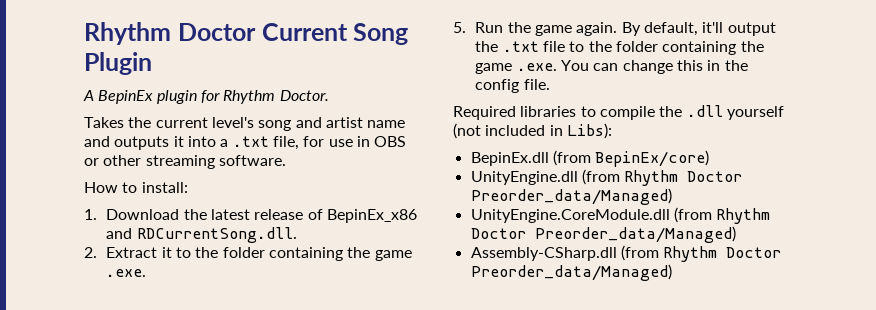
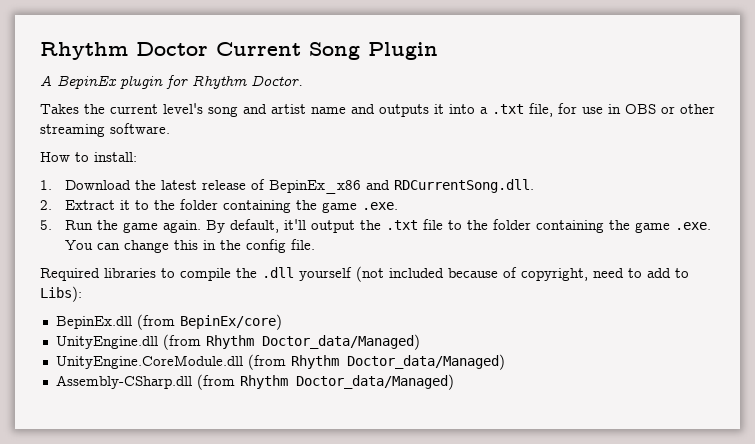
- Required libraries to compile the .dll yourself (not included in Libs):
+ Required libraries to compile the .dll yourself (not included because of copyright, need to add to Libs):
- UnityEngine.dll (from Rhythm Doctor Preorder_data/Managed)
+ UnityEngine.dll (from Rhythm Doctor_data/Managed)
- UnityEngine.CoreModule.dll (from Rhythm Doctor Preorder_data/Managed)
+ UnityEngine.CoreModule.dll (from Rhythm Doctor_data/Managed)
- Assembly-CSharp.dll (from Rhythm Doctor Preorder_data/Managed)
+ Assembly-CSharp.dll (from Rhythm Doctor_data/Managed)

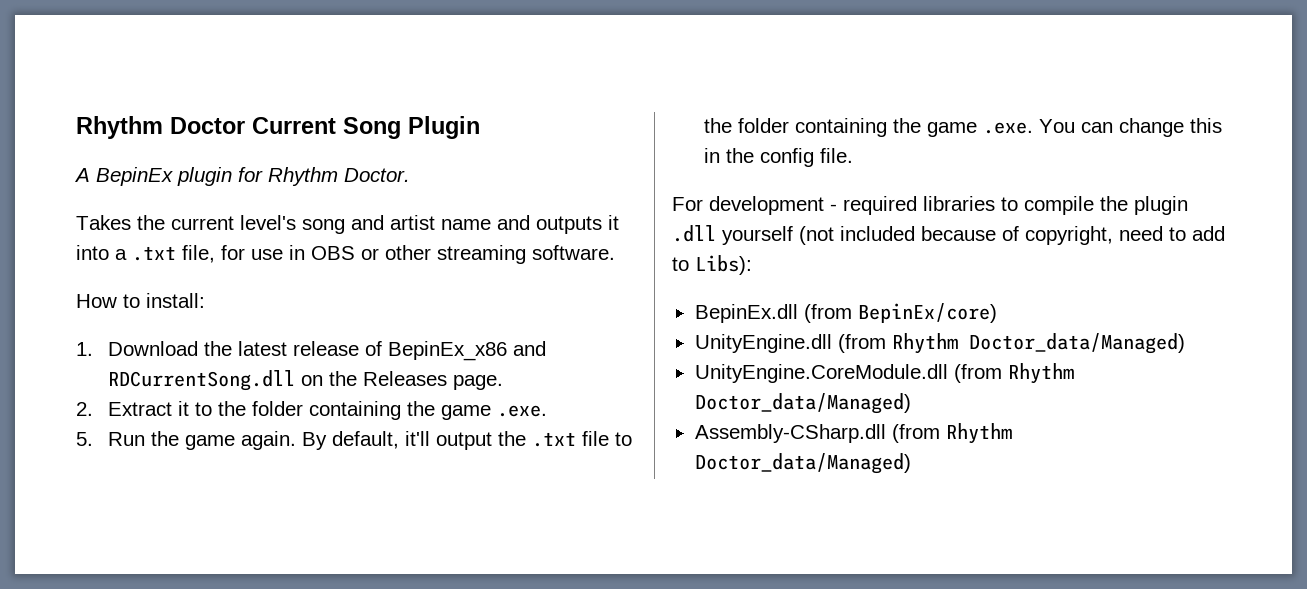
- 1. Download the latest release of BepinEx_x86 and RDCurrentSong.dll.
+ 1. Download the latest release of BepinEx_x86 and RDCurrentSong.dll on the Releases page.
- Required libraries to compile the .dll yourself (not included because of copyright, need to add to Libs):
+ For development - required libraries to compile the plugin .dll yourself (not included because of copyright, need to add to Libs):

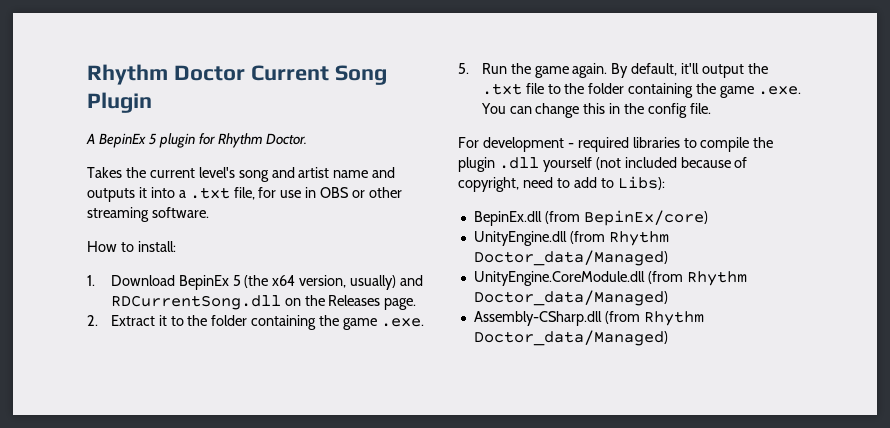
- A BepinEx plugin for Rhythm Doctor.
+ A BepinEx 5 plugin for Rhythm Doctor.
- 1. Download the latest release of BepinEx_x86 and RDCurrentSong.dll on the Releases page.
+ 1. Download BepinEx 5 (the x64 version, usually) and RDCurrentSong.dll on the Releases page.

